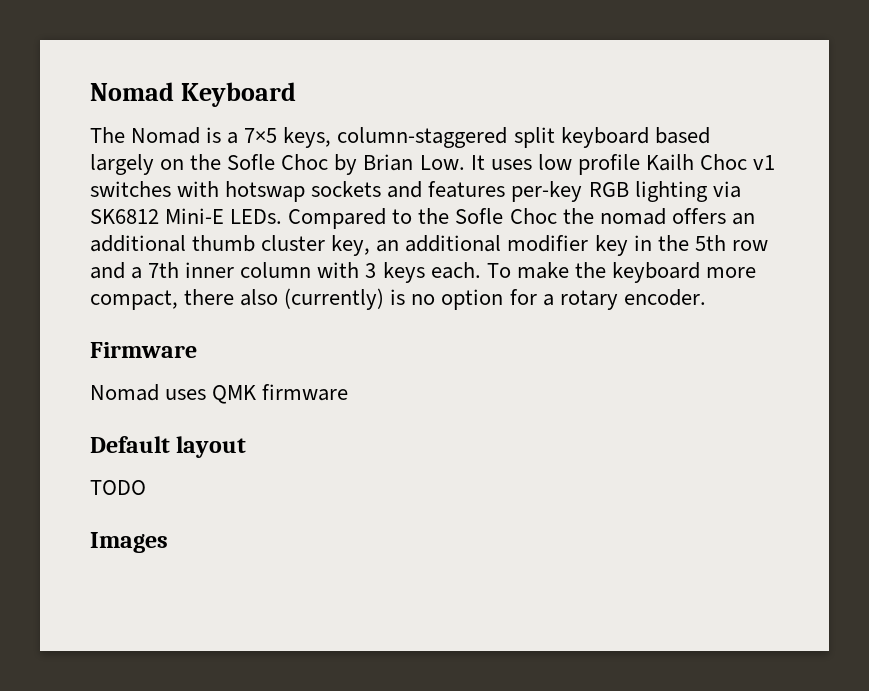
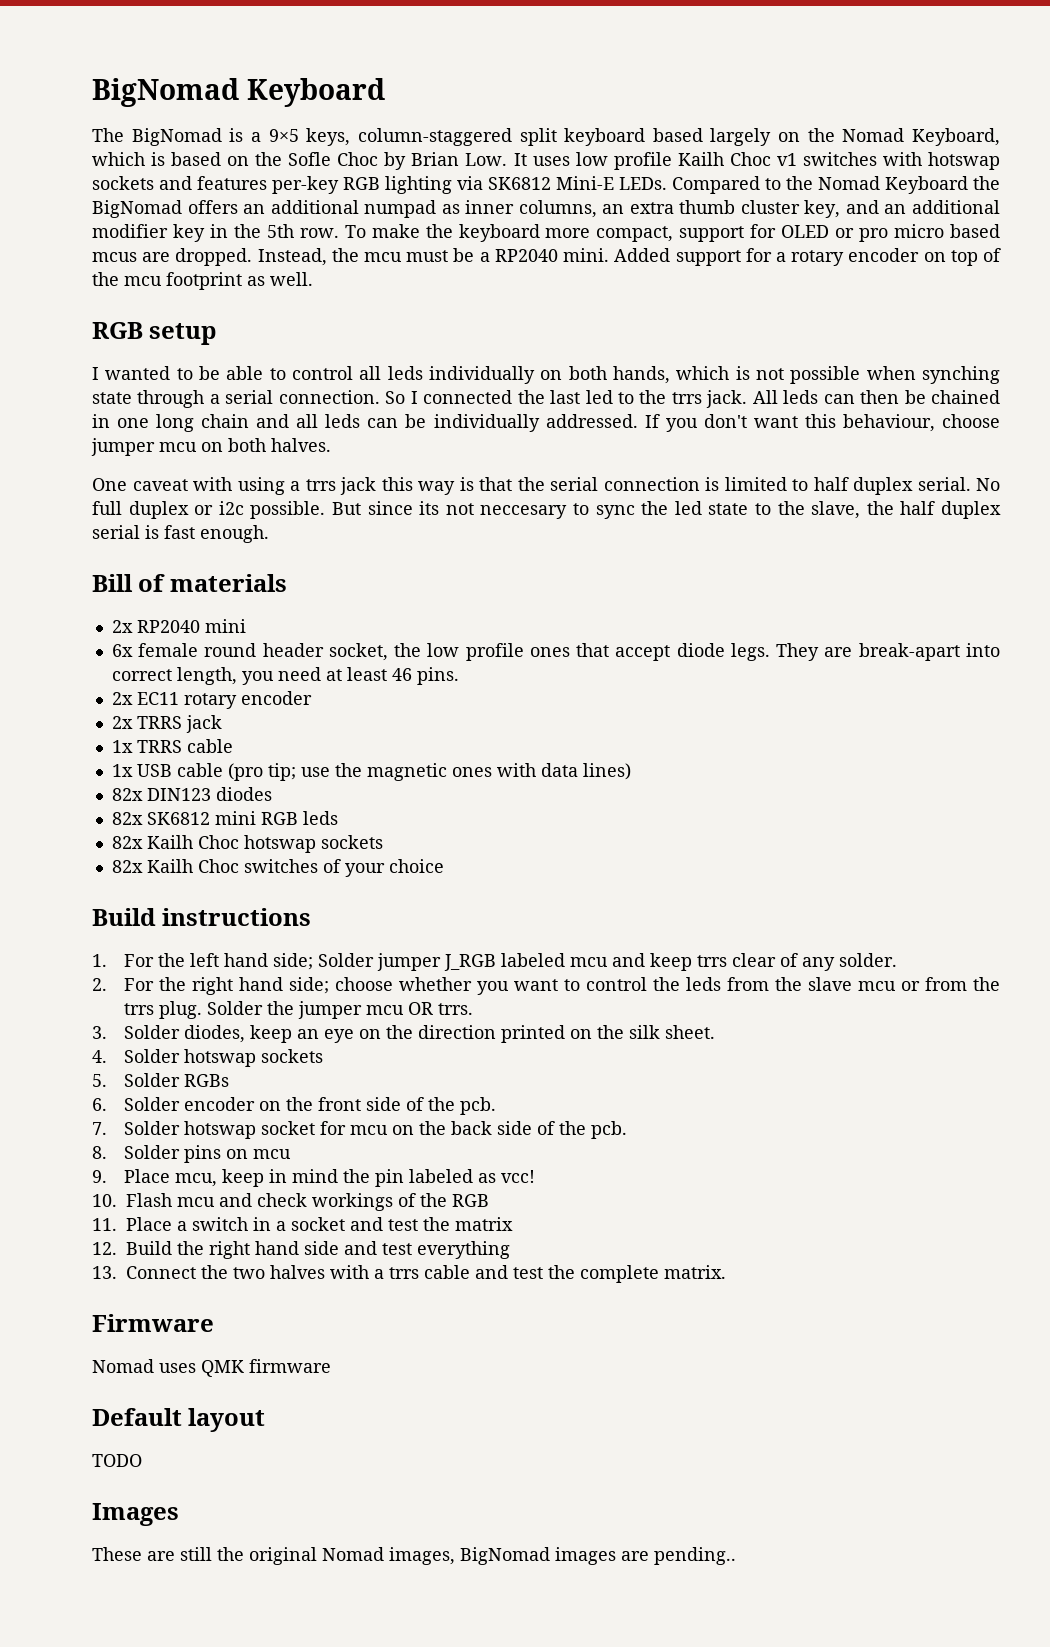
- Nomad Keyboard
+ BigNomad Keyboard
- The Nomad is a 7×5 keys, column-staggered split keyboard based largely on the Sofle Choc by Brian Low. It uses low profile Kailh Choc v1 switches with hotswap sockets and features per-key RGB lighting via SK6812 Mini-E LEDs.
+ The BigNomad is a 9×5 keys, column-staggered split keyboard based largely on the Nomad Keyboard, which is based on the Sofle Choc by Brian Low. It uses low profile Kailh Choc v1 switches with hotswap sockets and features per-key RGB lighting via SK6812 Mini-E LEDs.
- Compared to the Sofle Choc the nomad offers an additional thumb cluster key, an additional modifier key in the 5th row and a 7th inner column with 3 keys each.
+ Compared to the Nomad Keyboard the BigNomad offers an additional numpad as inner columns, an extra thumb cluster key, and an additional modifier key in the 5th row.
- To make the keyboard more compact, there also (currently) is no option for a rotary encoder.
+ To make the keyboard more compact, support for OLED or pro micro based mcus are dropped. Instead, the mcu must be a RP2040 mini. Added support for a rotary encoder on top of the mcu footprint as well.
+ RGB setup
+ I wanted to be able to control all leds individually on both hands, which is not possible when synching state through a serial connection. So I connected the last led to the trrs jack. All leds can then be chained in one long chain and all leds can be individually addressed. If you don't want this behaviour, choose jumper mcu on both halves.
+ One caveat with using a trrs jack this way is that the serial connection is limited to half duplex serial. No full duplex or i2c possible. But since its not neccesary to sync the led state to the slave, the half duplex serial is fast enough.
+ Bill of materials
+ 2x RP2040 mini
+ 6x female round header socket, the low profile ones that accept diode legs. They are break-apart into correct length, you need at least 46 pins.
+ 2x EC11 rotary encoder
+ 2x TRRS jack
+ 1x TRRS cable
+ 1x USB cable (pro tip; use the magnetic ones with data lines)
+ 82x DIN123 diodes
+ 82x SK6812 mini RGB leds
+ 82x Kailh Choc hotswap sockets
+ 82x Kailh Choc switches of your choice
+ Build instructions
+ 1. For the left hand side; Solder jumper J_RGB labeled mcu and keep trrs clear of any solder.
+ 2. For the right hand side; choose whether you want to control the leds from the slave mcu or from the trrs plug. Solder the jumper mcu OR trrs.
+ 3. Solder diodes, keep an eye on the direction printed on the silk sheet.
+ 4. Solder hotswap sockets
+ 5. Solder RGBs
+ 6. Solder encoder on the front side of the pcb.
+ 7. Solder hotswap socket for mcu on the back side of the pcb.
+ 8. Solder pins on mcu
+ 9. Place mcu, keep in mind the pin labeled as vcc!
+ 10. Flash mcu and check workings of the RGB
+ 11. Place a switch in a socket and test the matrix
+ 12. Build the right hand side and test everything
+ 13. Connect the two halves with a trrs cable and test the complete matrix.
+ These are still the original Nomad images, BigNomad images are pending..

